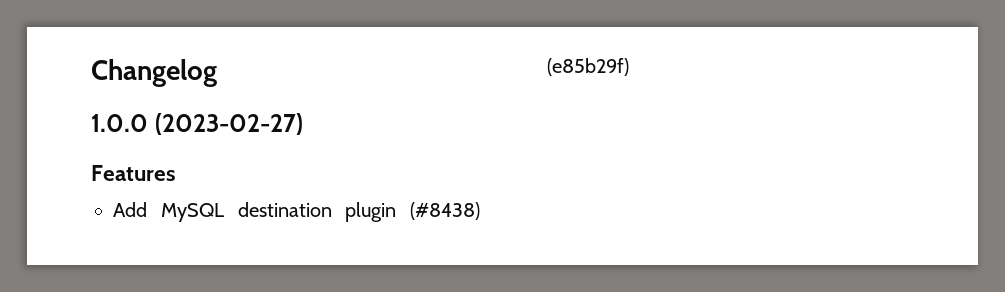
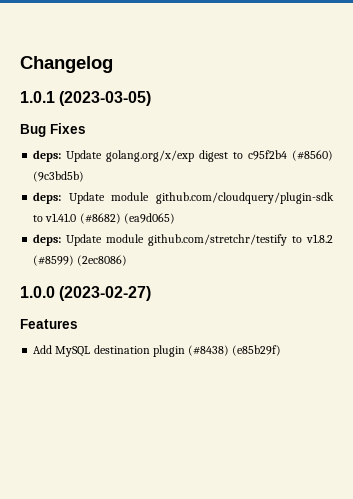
+ 1.0.1 (2023-03-05)
+ Bug Fixes
+ deps: Update golang.org/x/exp digest to c95f2b4 (#8560) (9c3bd5b)
+ deps: Update module github.com/cloudquery/plugin-sdk to v1.41.0 (#8682) (ea9d065)
+ deps: Update module github.com/stretchr/testify to v1.8.2 (#8599) (2ec8086)

